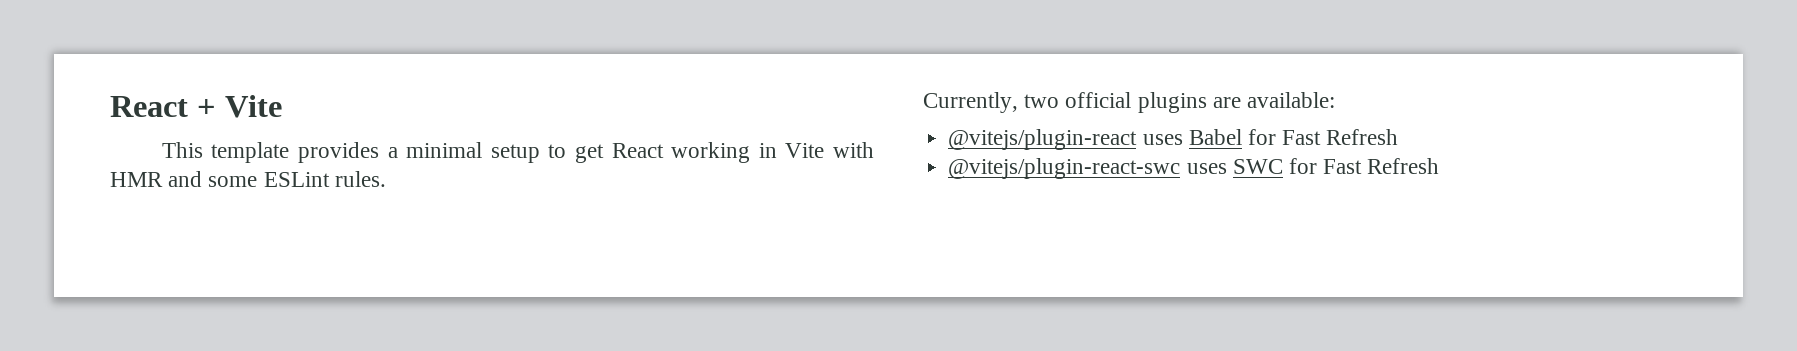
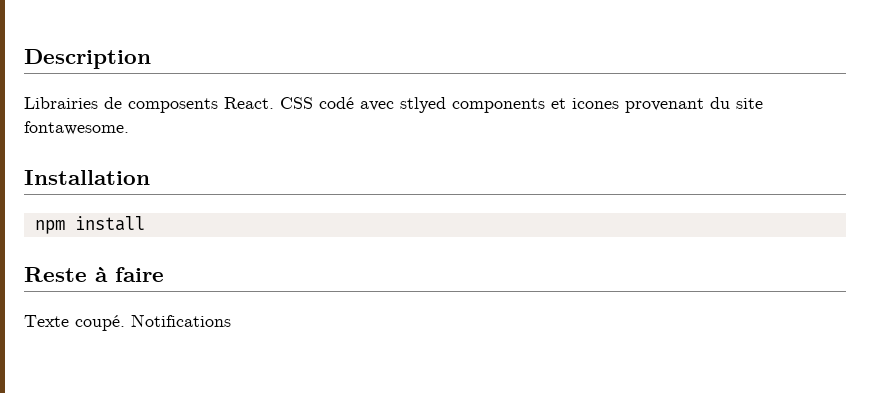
- React + Vite
- This template provides a minimal setup to get React working in Vite with HMR and some ESLint rules.
- Currently, two official plugins are available:
- @vitejs/plugin-react uses Babel for Fast Refresh
- @vitejs/plugin-react-swc uses SWC for Fast Refresh
+ Description
+ Librairies de composents React. CSS codé avec stlyed components et icones provenant du site fontawesome.
+ Installation
+ npm install
+ Reste à faire
+ Texte coupé. Notifications

